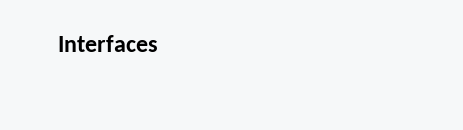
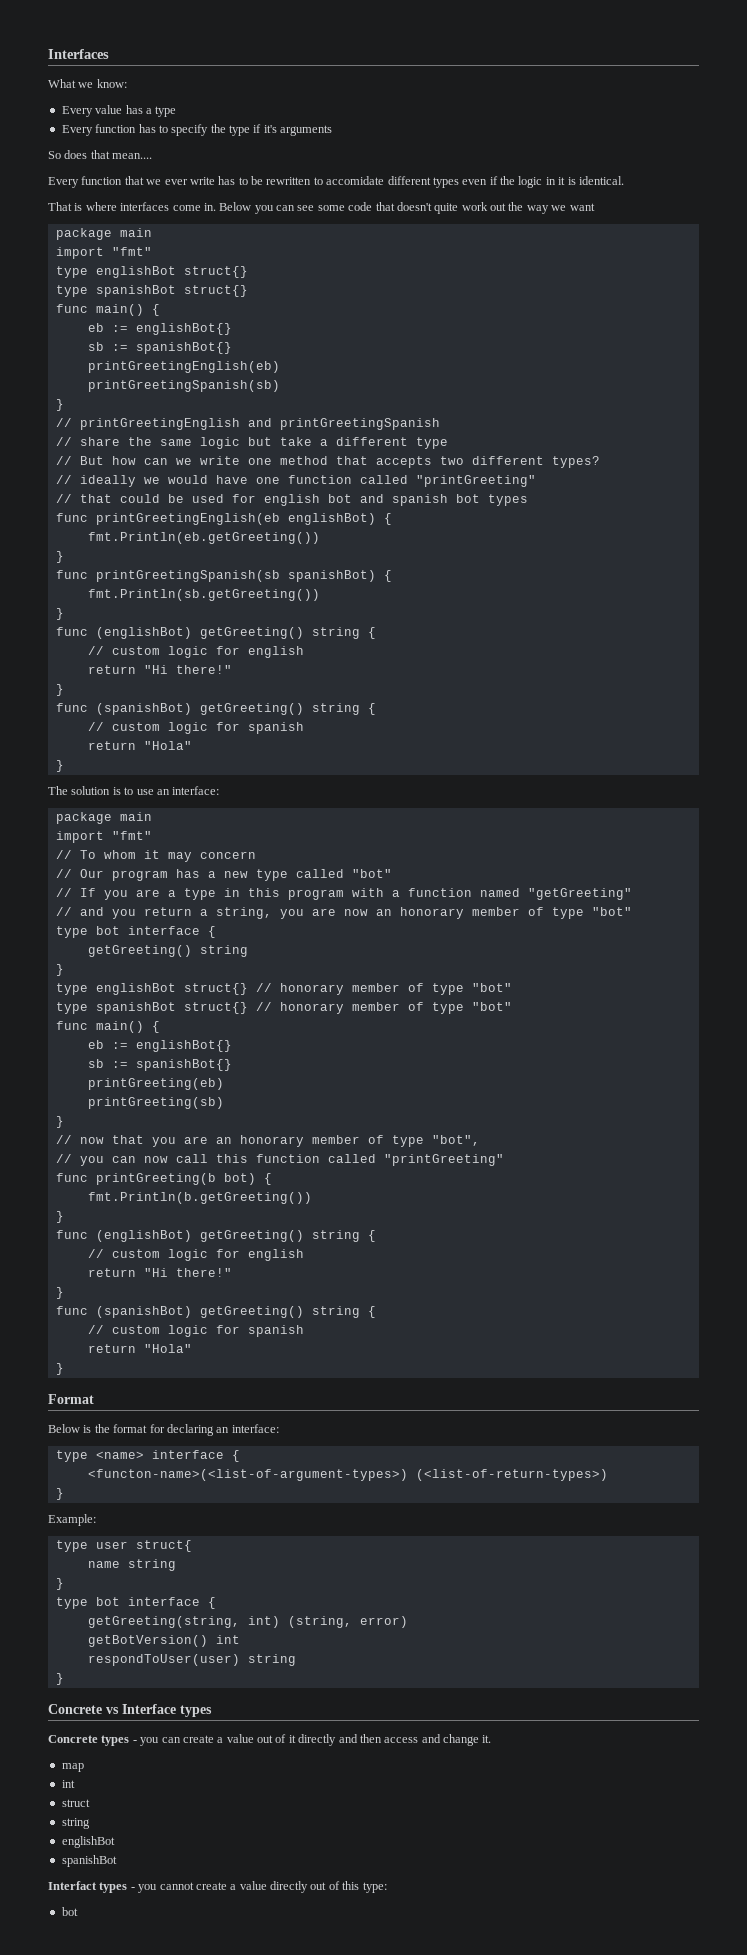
+ What we know:
+ Every value has a type
+ Every function has to specify the type if it's arguments
+ So does that mean....
+ Every function that we ever write has to be rewritten to accomidate different types even if the logic in it is identical.
+ That is where interfaces come in. Below you can see some code that doesn't quite work out the way we want
+ package main
+ import "fmt"
+ type englishBot struct{}
+ type spanishBot struct{}
+ func main() {
+ eb := englishBot{}
+ sb := spanishBot{}
+ printGreetingEnglish(eb)
+ printGreetingSpanish(sb)
+ }
+ // printGreetingEnglish and printGreetingSpanish
+ // share the same logic but take a different type
+ // But how can we write one method that accepts two different types?
+ // ideally we would have one function called "printGreeting"
+ // that could be used for english bot and spanish bot types
+ func printGreetingEnglish(eb englishBot) {
+ fmt.Println(eb.getGreeting())
+ }
+ func printGreetingSpanish(sb spanishBot) {
+ fmt.Println(sb.getGreeting())
+ }
+ func (englishBot) getGreeting() string {
+ // custom logic for english
+ return "Hi there!"
+ }
+ func (spanishBot) getGreeting() string {
+ // custom logic for spanish
+ return "Hola"
+ }
+ The solution is to use an interface:
+ package main
+ import "fmt"
+ // To whom it may concern
+ // Our program has a new type called "bot"
+ // If you are a type in this program with a function named "getGreeting"
+ // and you return a string, you are now an honorary member of type "bot"
+ type bot interface {
+ getGreeting() string
+ }
+ type englishBot struct{} // honorary member of type "bot"
+ type spanishBot struct{} // honorary member of type "bot"
+ func main() {
+ eb := englishBot{}
+ sb := spanishBot{}
+ printGreeting(eb)
+ printGreeting(sb)
+ }
+ // now that you are an honorary member of type "bot",
+ // you can now call this function called "printGreeting"
+ func printGreeting(b bot) {
+ fmt.Println(b.getGreeting())
+ }
+ func (englishBot) getGreeting() string {
+ // custom logic for english
+ return "Hi there!"
+ }
+ func (spanishBot) getGreeting() string {
+ // custom logic for spanish
+ return "Hola"
+ }
+ Format
+ Below is the format for declaring an interface:
+ type <name> interface {
+ <functon-name>(<list-of-argument-types>) (<list-of-return-types>)
+ }
+ Example:
+ type user struct{
+ name string
+ }
+ type bot interface {
+ getGreeting(string, int) (string, error)
+ getBotVersion() int
+ respondToUser(user) string
+ }
+ Concrete vs Interface types
+ Concrete types - you can create a value out of it directly and then access and change it.
+ map
+ int
+ struct
+ string
+ englishBot
+ spanishBot
+ Interfact types - you cannot create a value directly out of this type:
+ bot

